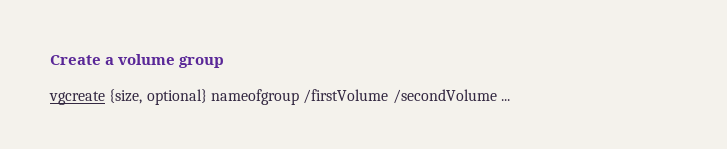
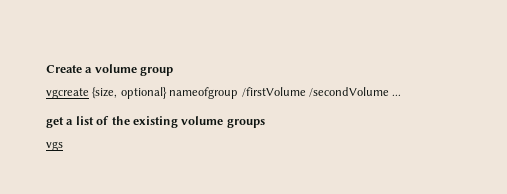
+ get a list of the existing volume groups
+ vgs

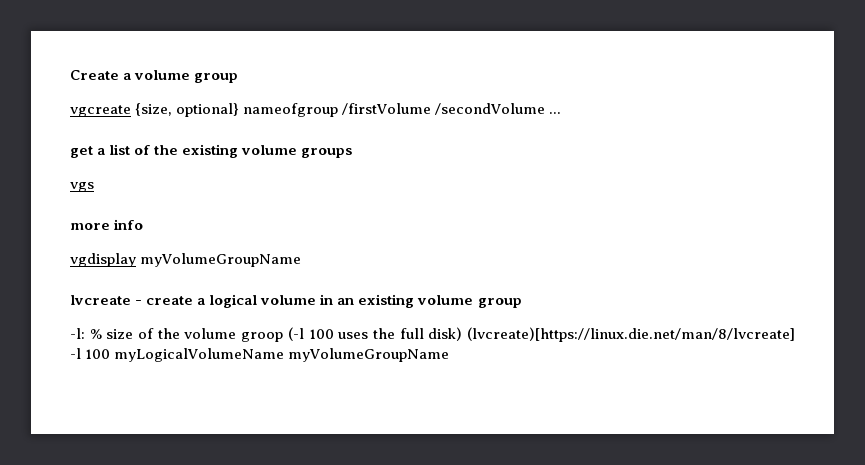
+ more info
+ vgdisplay myVolumeGroupName
+ lvcreate - create a logical volume in an existing volume group
+ -l: % size of the volume groop (-l 100 uses the full disk) (lvcreate)[https://linux.die.net/man/8/lvcreate] -l 100 myLogicalVolumeName myVolumeGroupName

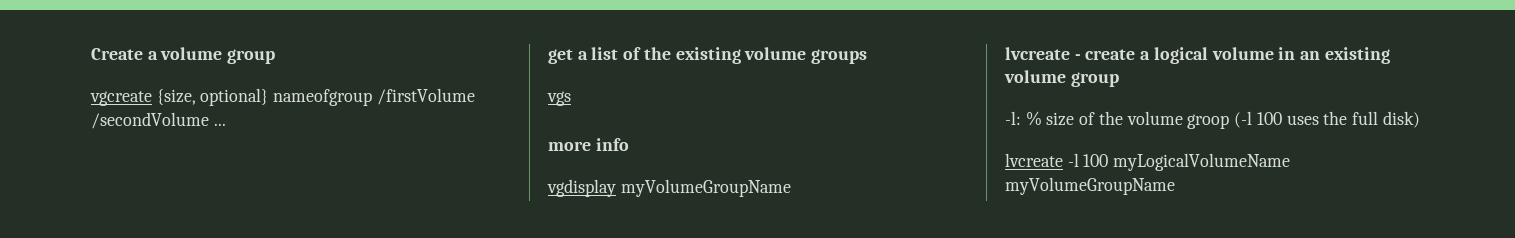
- -l: % size of the volume groop (-l 100 uses the full disk) (lvcreate)[https://linux.die.net/man/8/lvcreate] -l 100 myLogicalVolumeName myVolumeGroupName
+ -l: % size of the volume groop (-l 100 uses the full disk)
+ lvcreate -l 100 myLogicalVolumeName myVolumeGroupName

